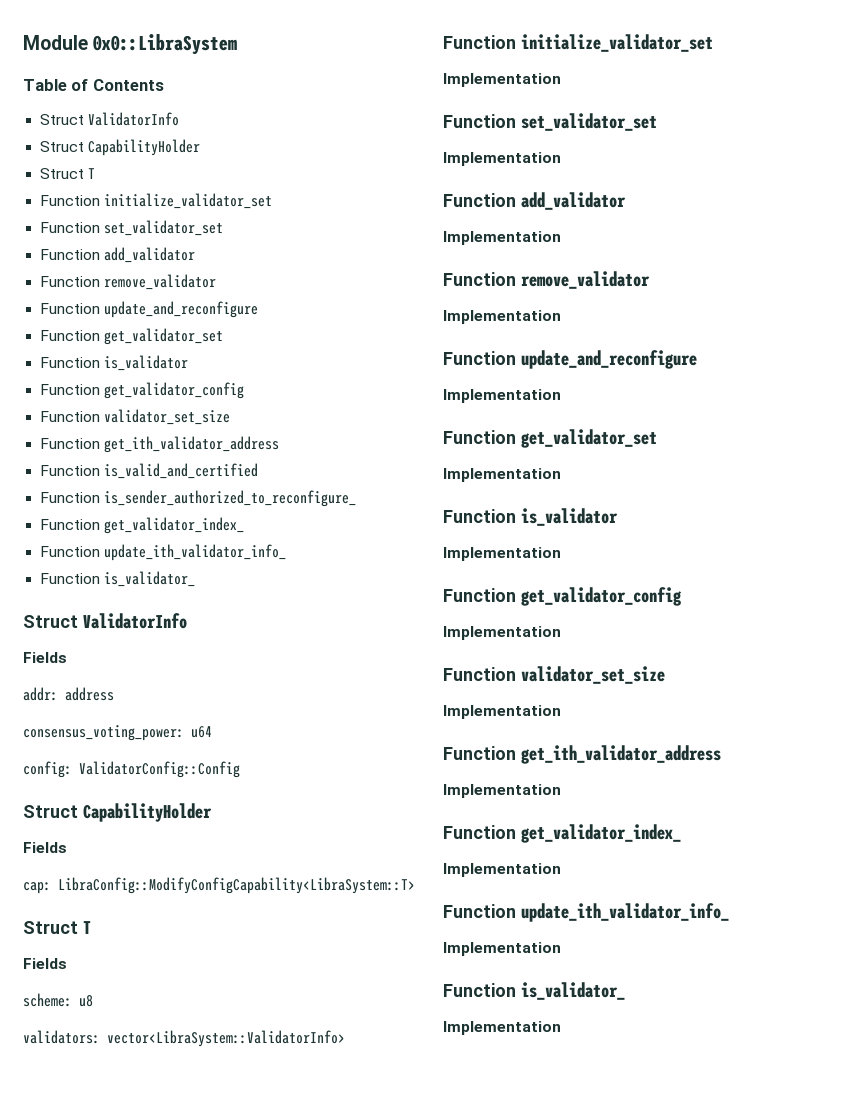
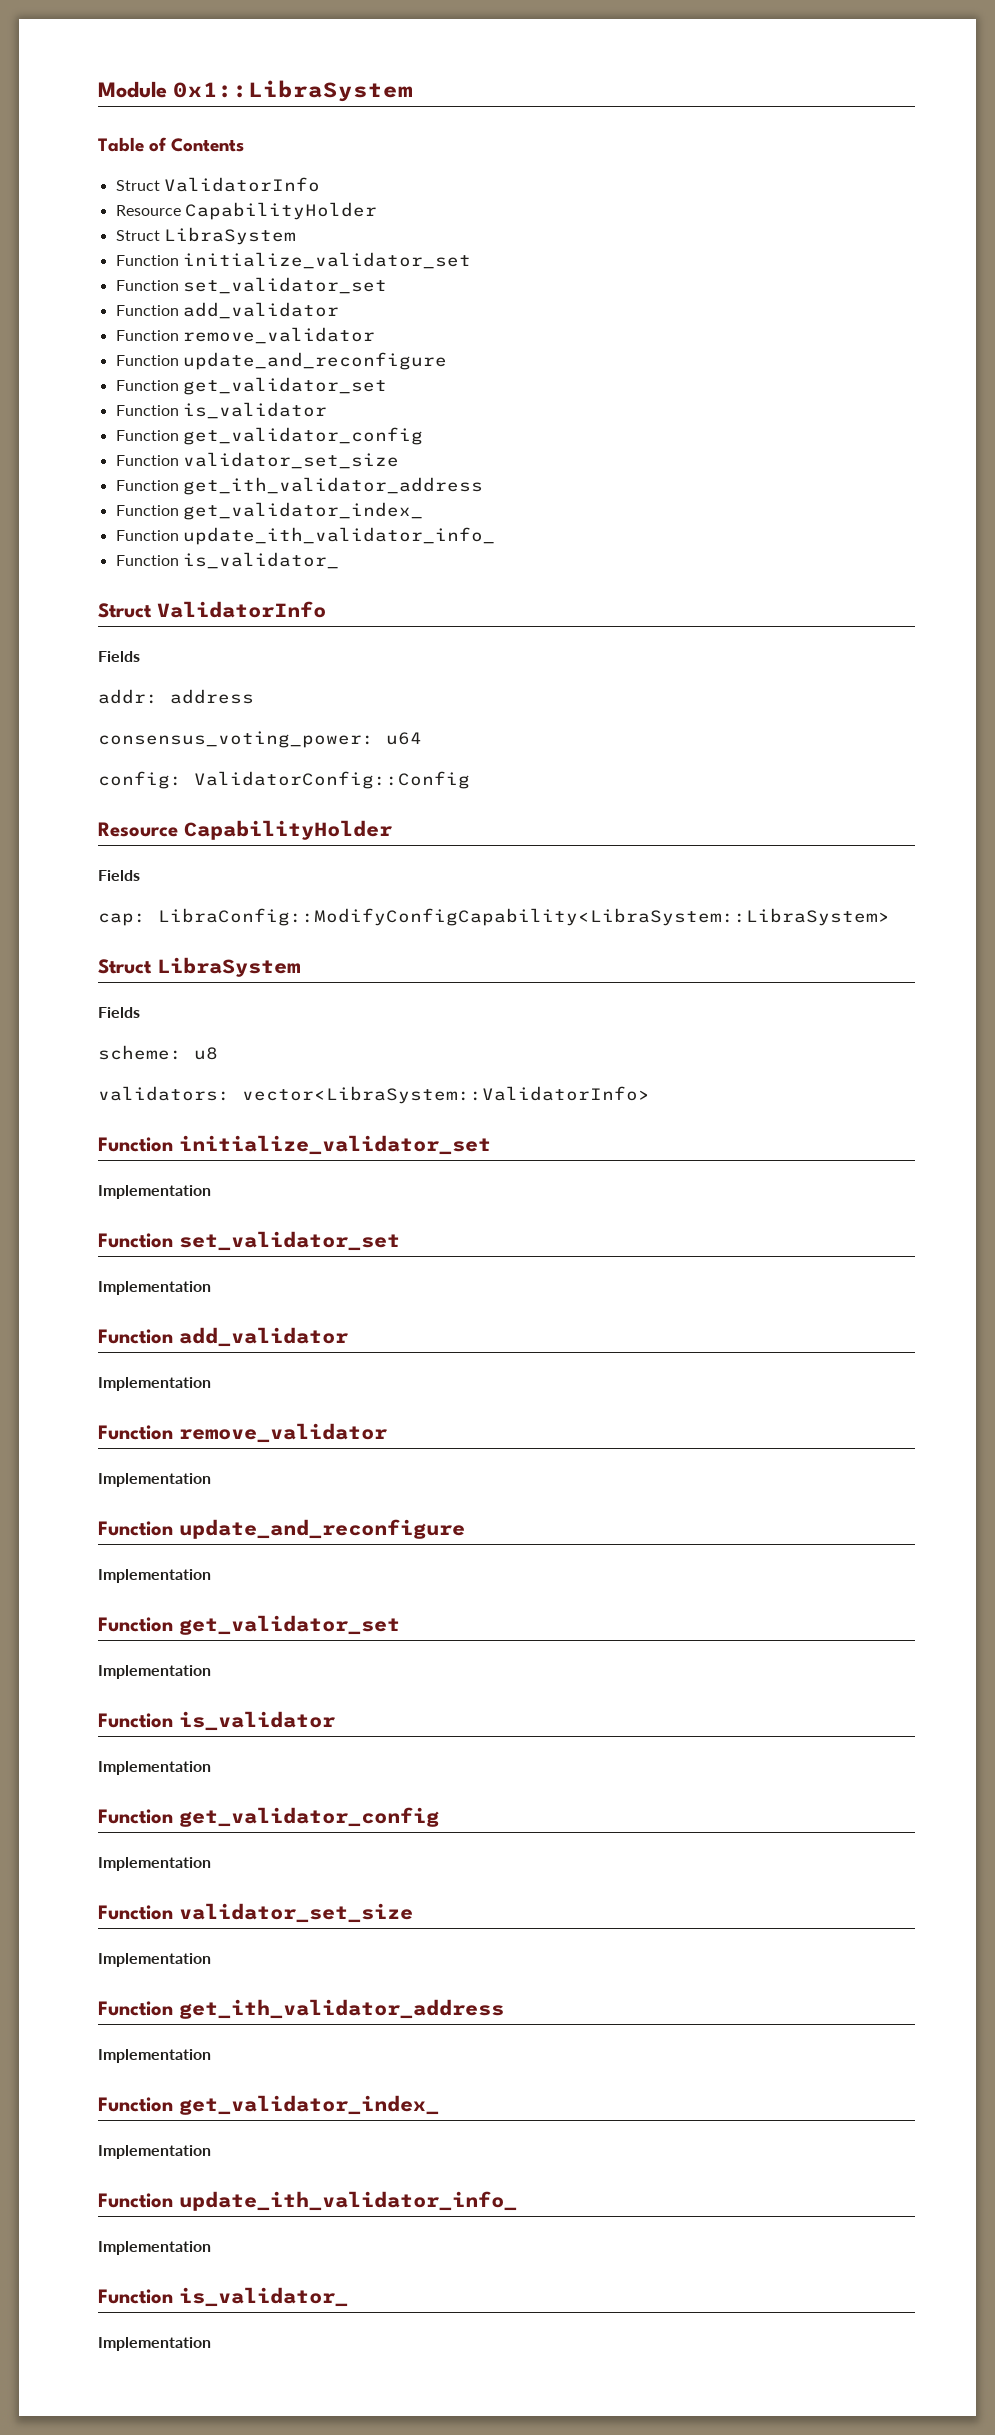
- Module 0x0::LibraSystem
+ Module 0x1::LibraSystem
  Table of Contents
  Struct ValidatorInfo
- Struct CapabilityHolder
- Struct T
+ Resource CapabilityHolder
+ Struct LibraSystem
- Function is_valid_and_certified
- Function is_sender_authorized_to_reconfigure_
  config: ValidatorConfig::Config
- Struct CapabilityHolder
+ Resource CapabilityHolder
- cap: LibraConfig::ModifyConfigCapability<LibraSystem::T>
- Struct T
+ cap: LibraConfig::ModifyConfigCapability<LibraSystem::LibraSystem>
+ Struct LibraSystem

